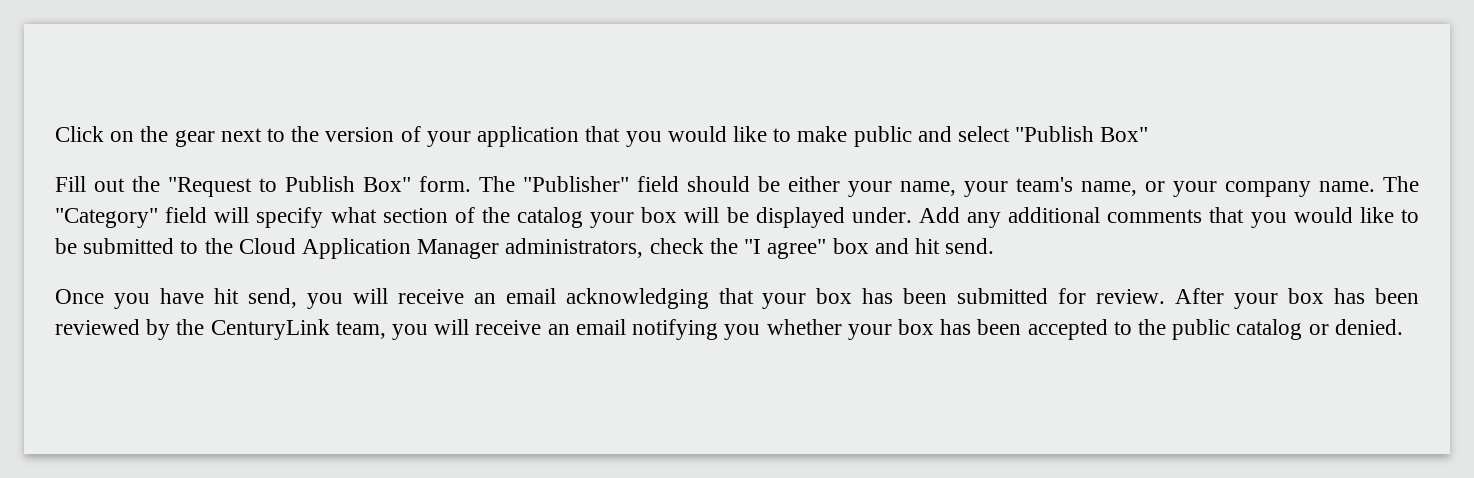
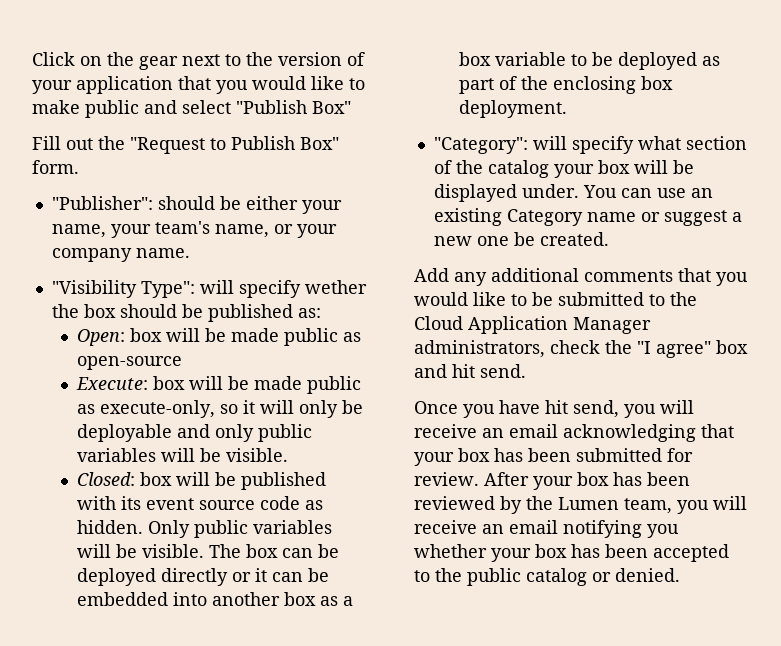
- Fill out the "Request to Publish Box" form. The "Publisher" field should be either your name, your team's name, or your company name. The "Category" field will specify what section of the catalog your box will be displayed under. Add any additional comments that you would like to be submitted to the Cloud Application Manager administrators, check the "I agree" box and hit send.
+ Fill out the "Request to Publish Box" form.
+ "Publisher": should be either your name, your team's name, or your company name.
+ "Visibility Type": will specify wether the box should be published as:
+ Open: box will be made public as open-source
+ Execute: box will be made public as execute-only, so it will only be deployable and only public variables will be visible.
+ Closed: box will be published with its event source code as hidden. Only public variables will be visible. The box can be deployed directly or it can be embedded into another box as a box variable to be deployed as part of the enclosing box deployment.
+ "Category": will specify what section of the catalog your box will be displayed under. You can use an existing Category name or suggest a new one be created.
+ Add any additional comments that you would like to be submitted to the Cloud Application Manager administrators, check the "I agree" box and hit send.
- After your box has been reviewed by the CenturyLink team, you will receive an email notifying you whether your box has been accepted to the public catalog or denied.
+ After your box has been reviewed by the Lumen team, you will receive an email notifying you whether your box has been accepted to the public catalog or denied.

